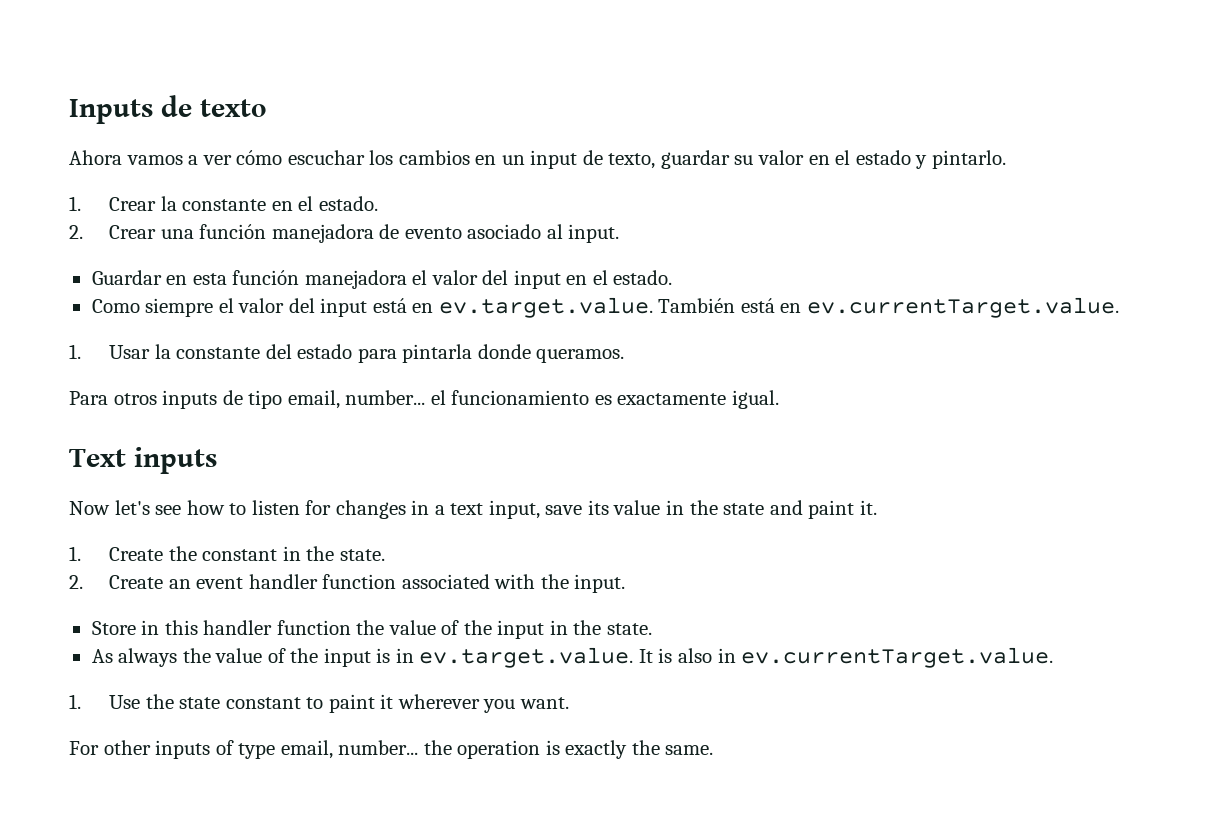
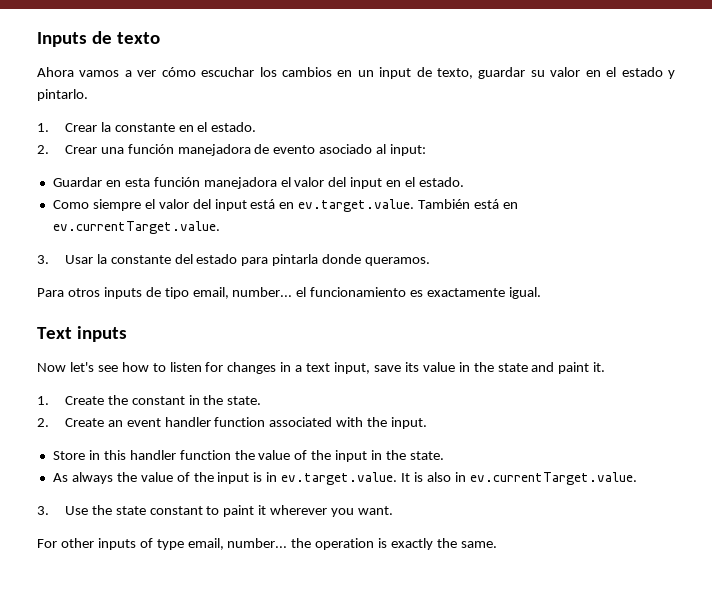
- 2. Crear una función manejadora de evento asociado al input.
+ 2. Crear una función manejadora de evento asociado al input:
- 1. Usar la constante del estado para pintarla donde queramos.
+ 3. Usar la constante del estado para pintarla donde queramos.
- 1. Use the state constant to paint it wherever you want.
+ 3. Use the state constant to paint it wherever you want.

